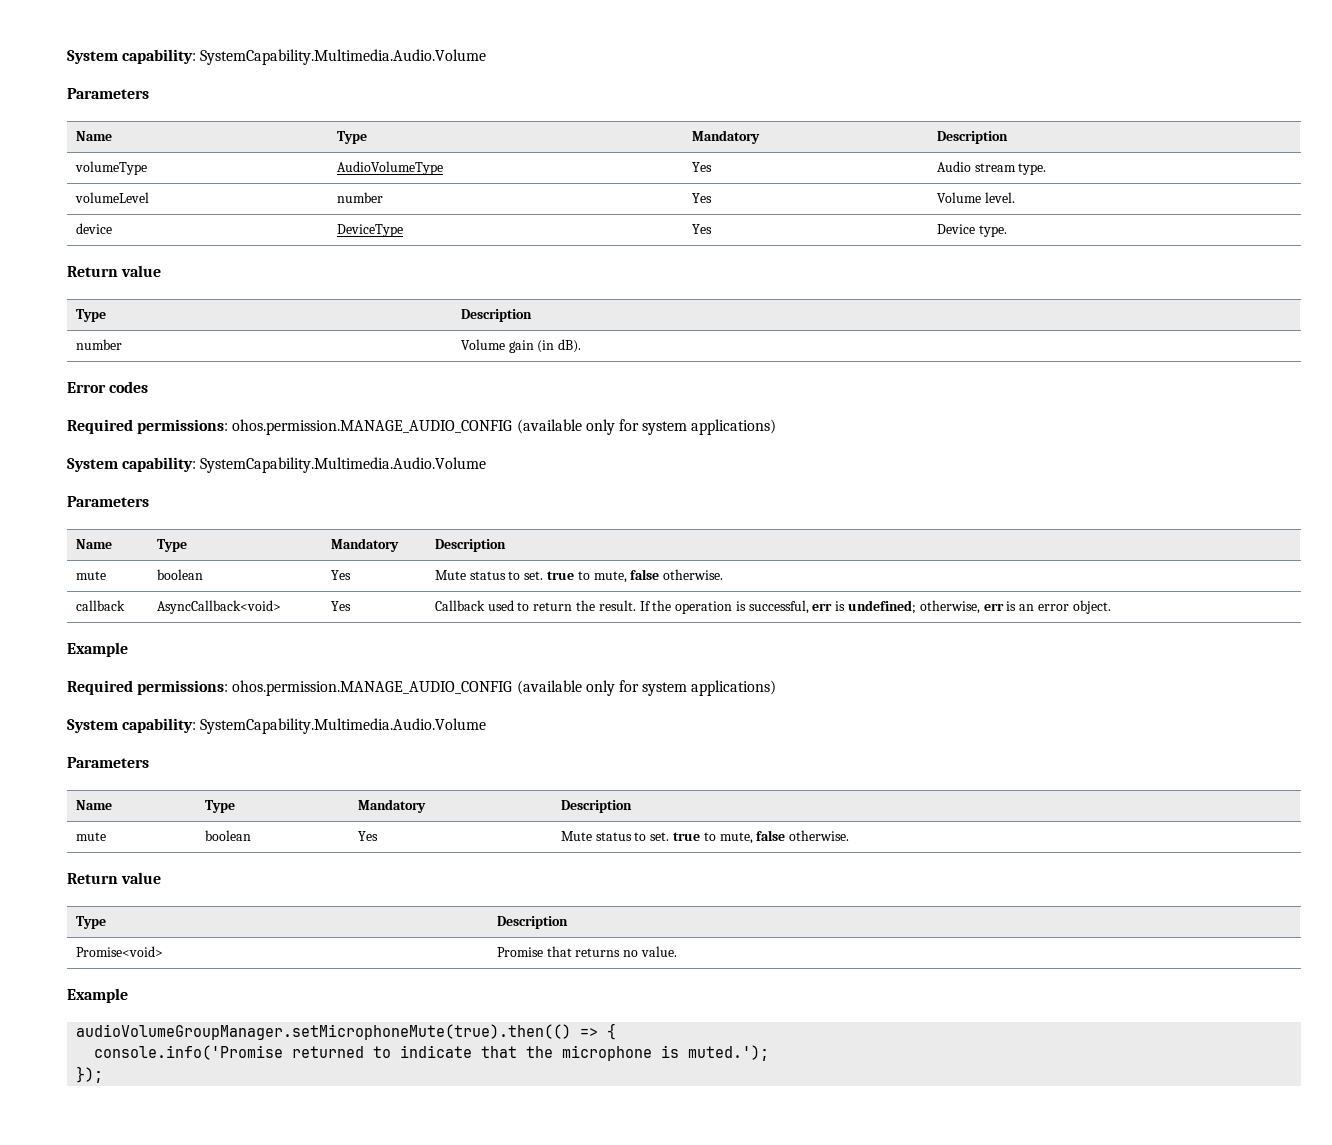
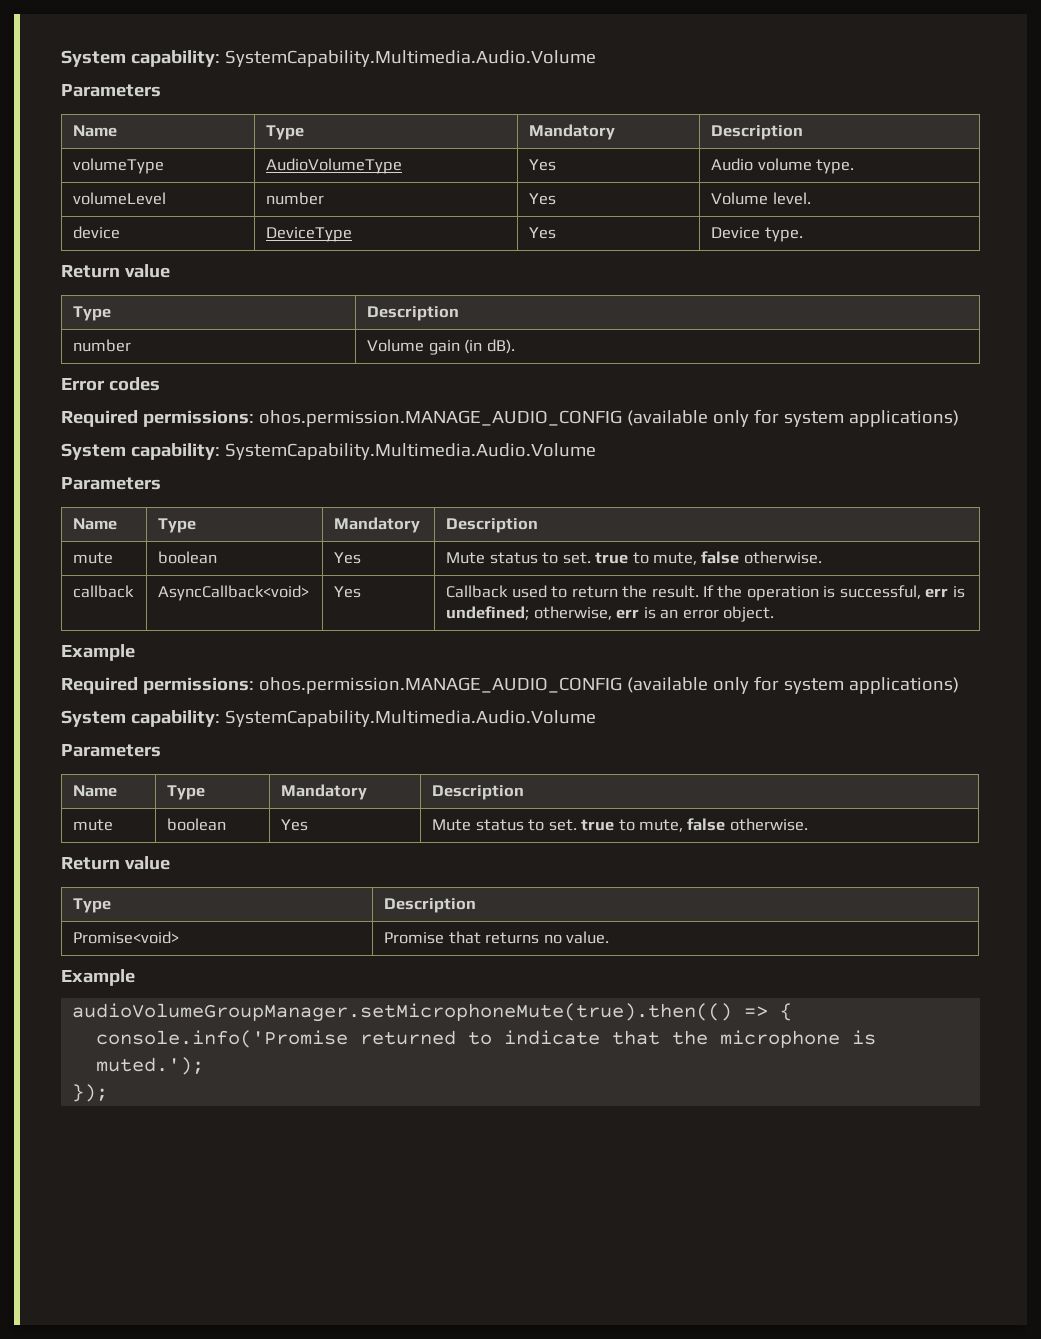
- volumeType | AudioVolumeType | Yes | Audio stream type.
+ volumeType | AudioVolumeType | Yes | Audio volume type.

